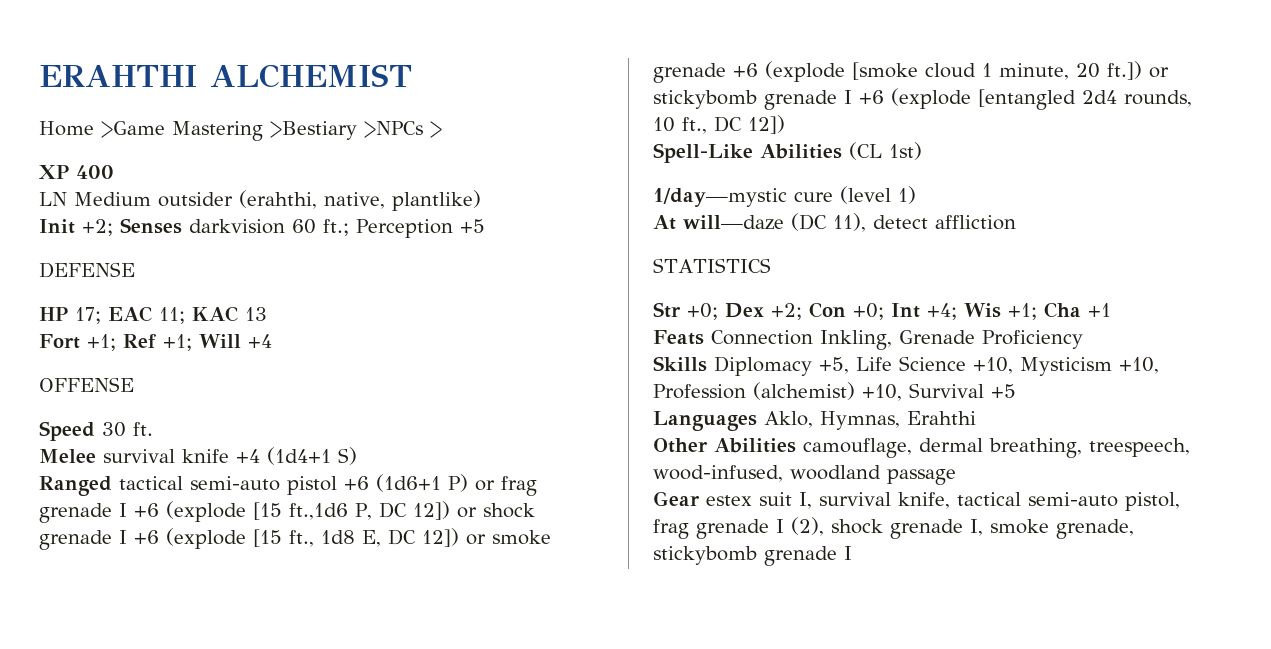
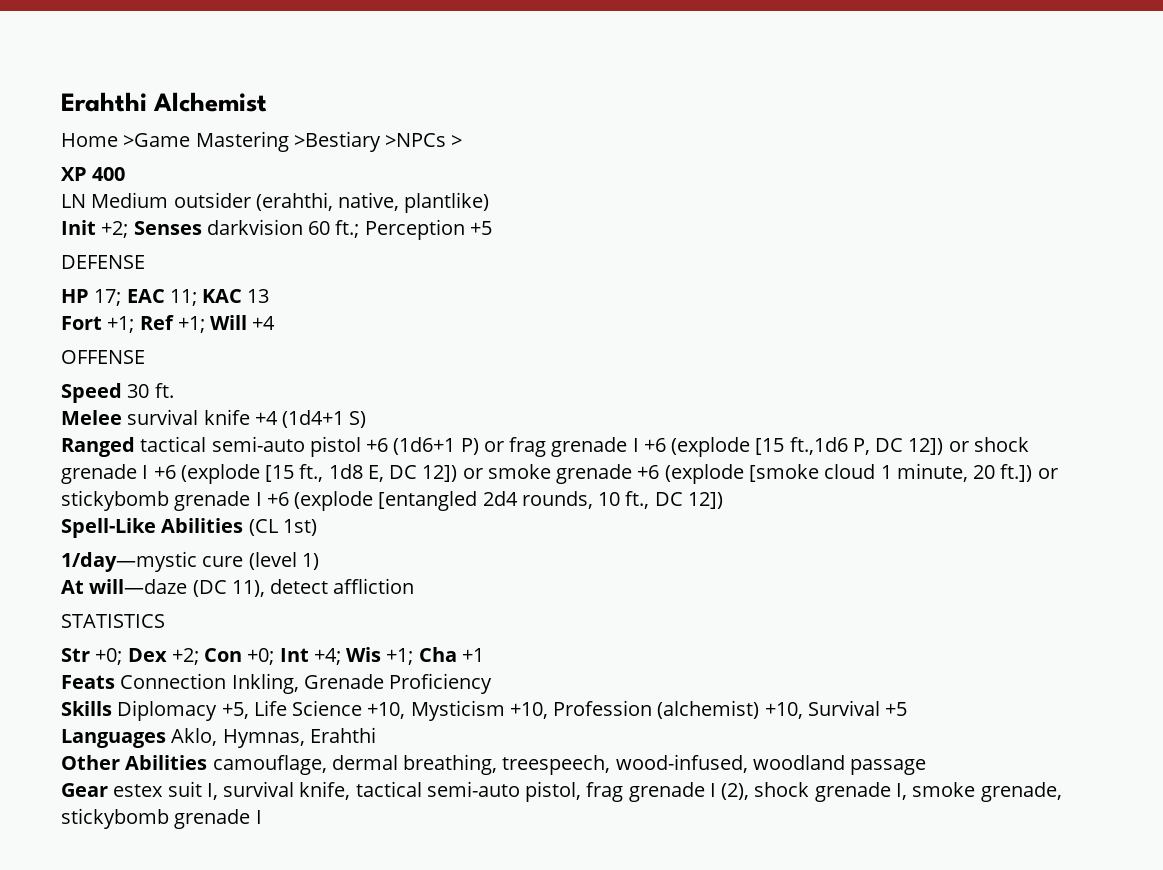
- ERAHTHI ALCHEMIST
+ Erahthi Alchemist

